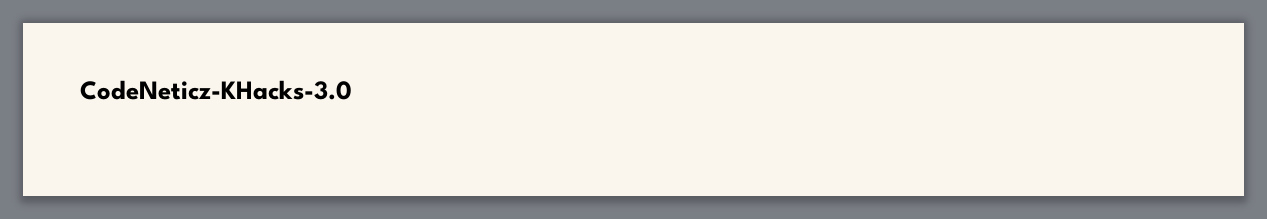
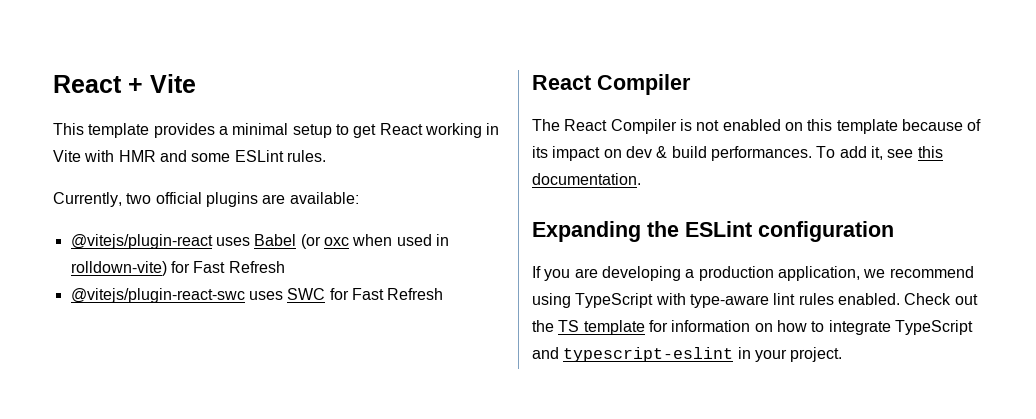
- CodeNeticz-KHacks-3.0
+ React + Vite
+ This template provides a minimal setup to get React working in Vite with HMR and some ESLint rules.
+ Currently, two official plugins are available:
+ @vitejs/plugin-react uses Babel (or oxc when used in rolldown-vite) for Fast Refresh
+ @vitejs/plugin-react-swc uses SWC for Fast Refresh
+ React Compiler
+ The React Compiler is not enabled on this template because of its impact on dev & build performances. To add it, see this documentation.
+ Expanding the ESLint configuration
+ If you are developing a production application, we recommend using TypeScript with type-aware lint rules enabled. Check out the TS template for information on how to integrate TypeScript and typescript-eslint in your project.

